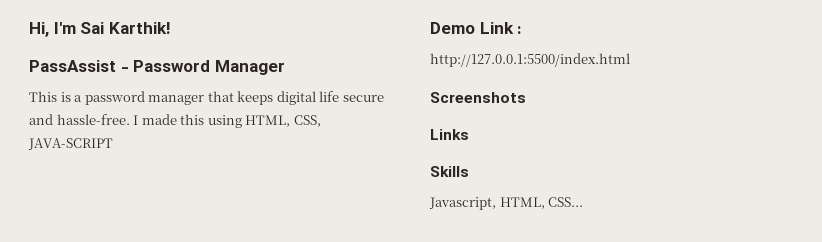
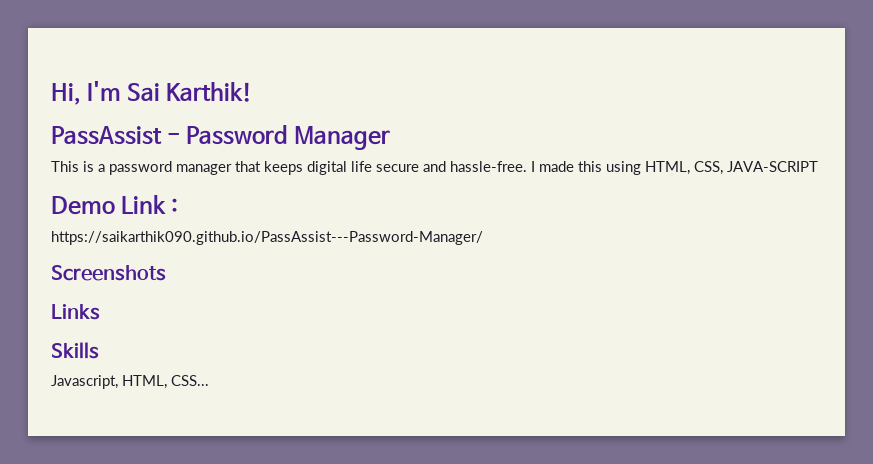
- http://127.0.0.1:5500/index.html
+ https://saikarthik090.github.io/PassAssist---Password-Manager/

